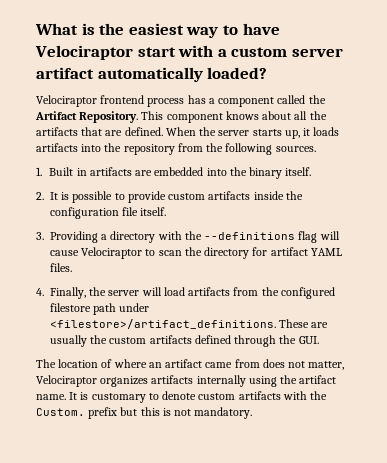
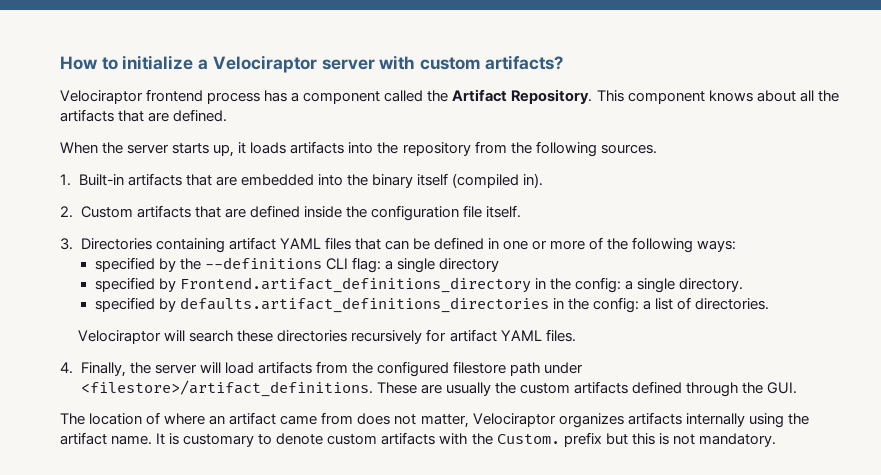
- What is the easiest way to have Velociraptor start with a custom server artifact automatically loaded?
+ How to initialize a Velociraptor server with custom artifacts?
- This component knows about all the artifacts that are defined. When the server starts up, it loads artifacts into the repository from the following sources.
+ This component knows about all the artifacts that are defined.
+ When the server starts up, it loads artifacts into the repository from the following sources.
- 1. Built in artifacts are embedded into the binary itself.
- 2. It is possible to provide custom artifacts inside the configuration file itself.
+ 1. Built-in artifacts that are embedded into the binary itself (compiled in).
+ 2. Custom artifacts that are defined inside the configuration file itself.
- 3. Providing a directory with the --definitions flag will cause Velociraptor to scan the directory for artifact YAML files.
+ 3. Directories containing artifact YAML files that can be defined in one or more of the following ways:
+ specified by the --definitions CLI flag: a single directory
+ specified by Frontend.artifact_definitions_directory in the config: a single directory.
+ specified by defaults.artifact_definitions_directories in the config: a list of directories.
+ Velociraptor will search these directories recursively for artifact YAML files.

